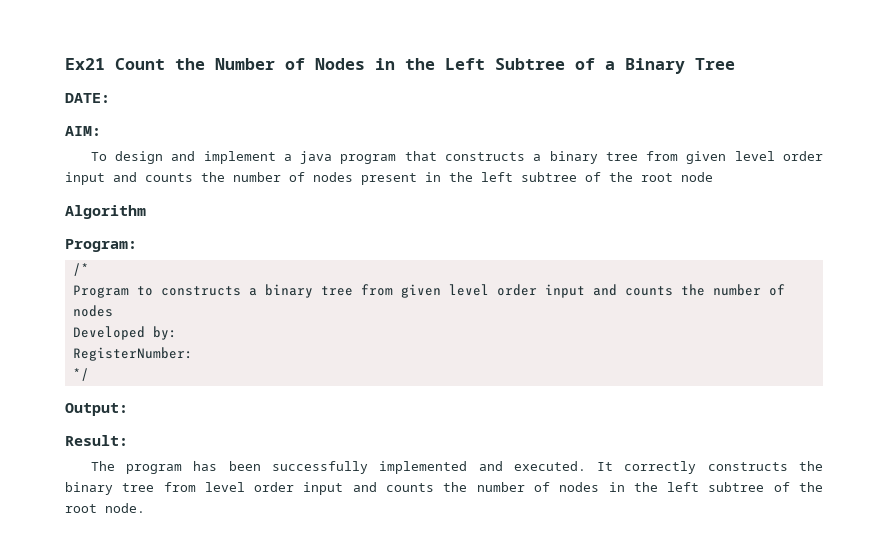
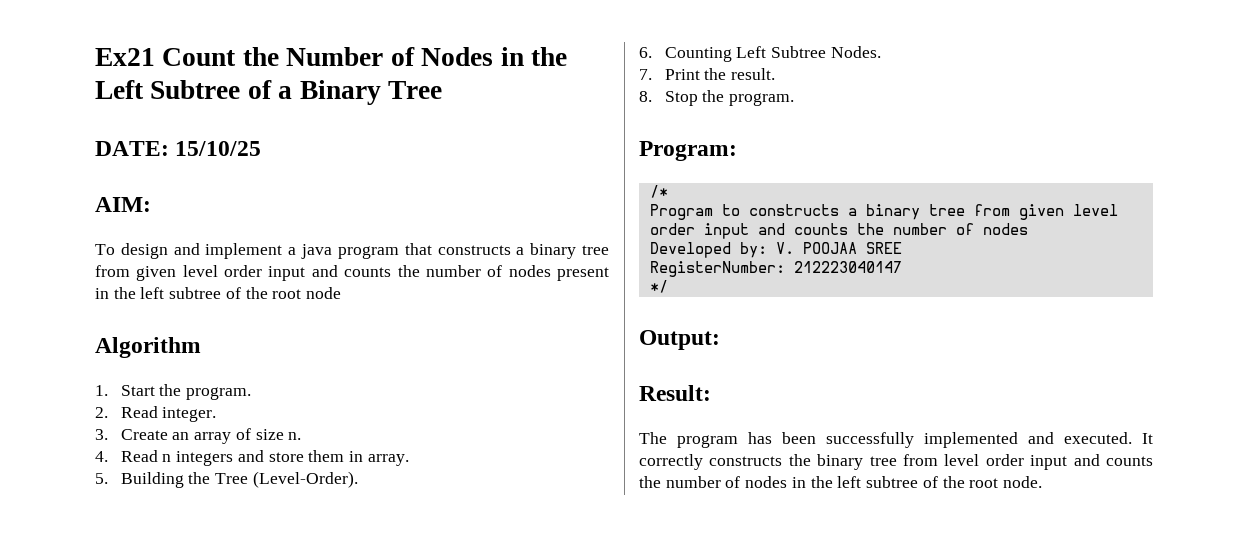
- DATE:
+ DATE: 15/10/25
+ 1. Start the program.
+ 2. Read integer.
+ 3. Create an array of size n.
+ 4. Read n integers and store them in array.
+ 5. Building the Tree (Level-Order).
+ 6. Counting Left Subtree Nodes.
+ 7. Print the result.
+ 8. Stop the program.
- Developed by:
+ Developed by: V. POOJAA SREE
- RegisterNumber:
+ RegisterNumber: 212223040147

